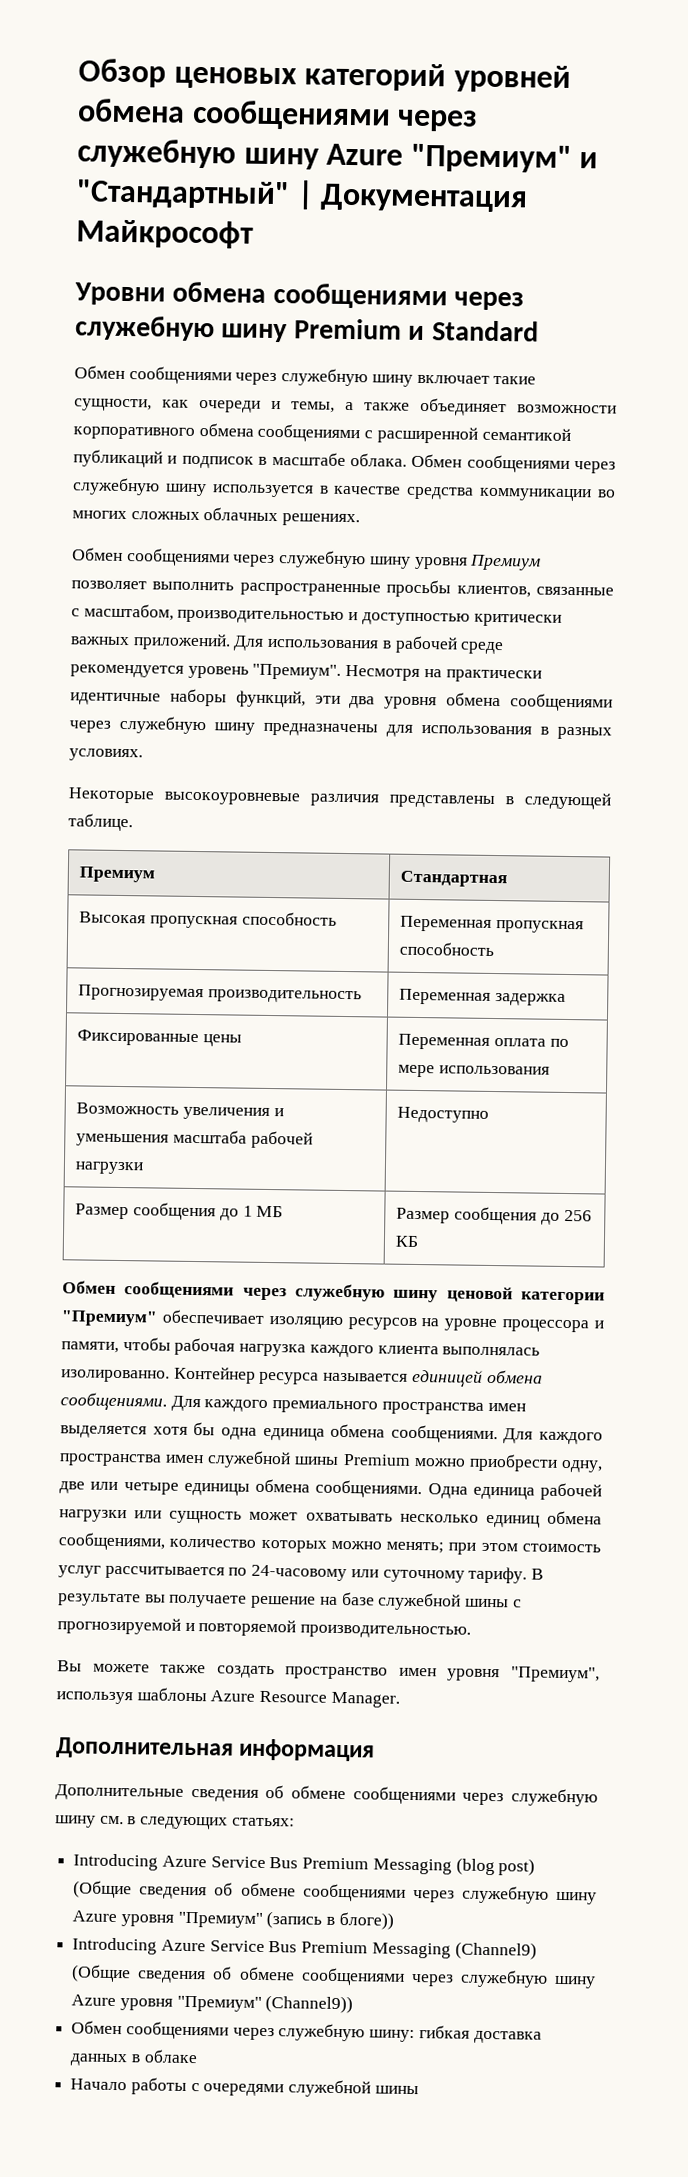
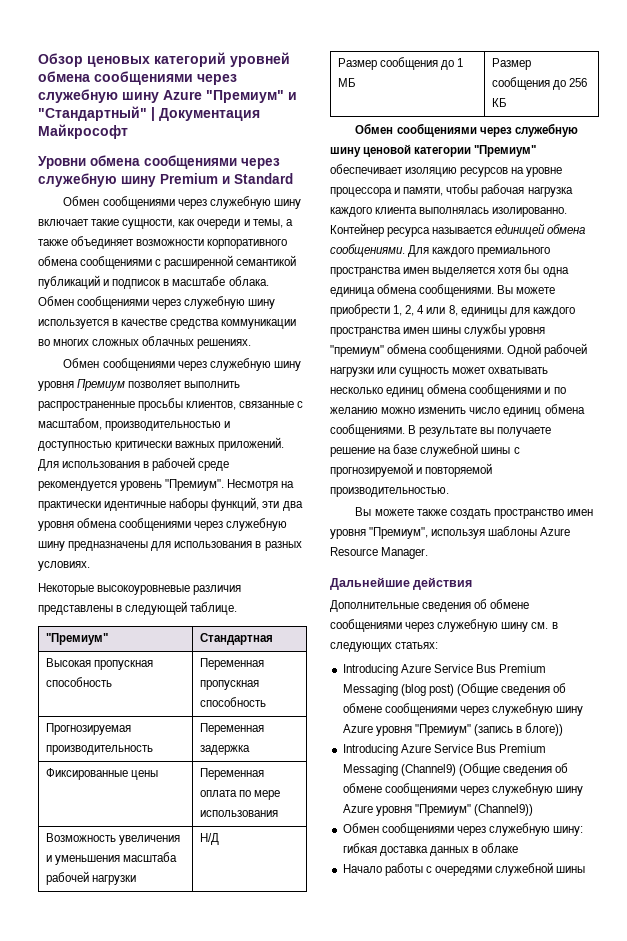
- Премиум | Стандартная
+ "Премиум" | Стандартная
- Возможность увеличения и уменьшения масштаба рабочей нагрузки | Недоступно
+ Возможность увеличения и уменьшения масштаба рабочей нагрузки | Н/Д
- Для каждого пространства имен служебной шины Premium можно приобрести одну, две или четыре единицы обмена сообщениями. Одна единица рабочей нагрузки или сущность может охватывать несколько единиц обмена сообщениями, количество которых можно менять; при этом стоимость услуг рассчитывается по 24-часовому или суточному тарифу.
+ Вы можете приобрести 1, 2, 4 или 8, единицы для каждого пространства имен шины службы уровня "премиум" обмена сообщениями. Одной рабочей нагрузки или сущность может охватывать несколько единиц обмена сообщениями и по желанию можно изменить число единиц обмена сообщениями.
- Дополнительная информация
+ Дальнейшие действия

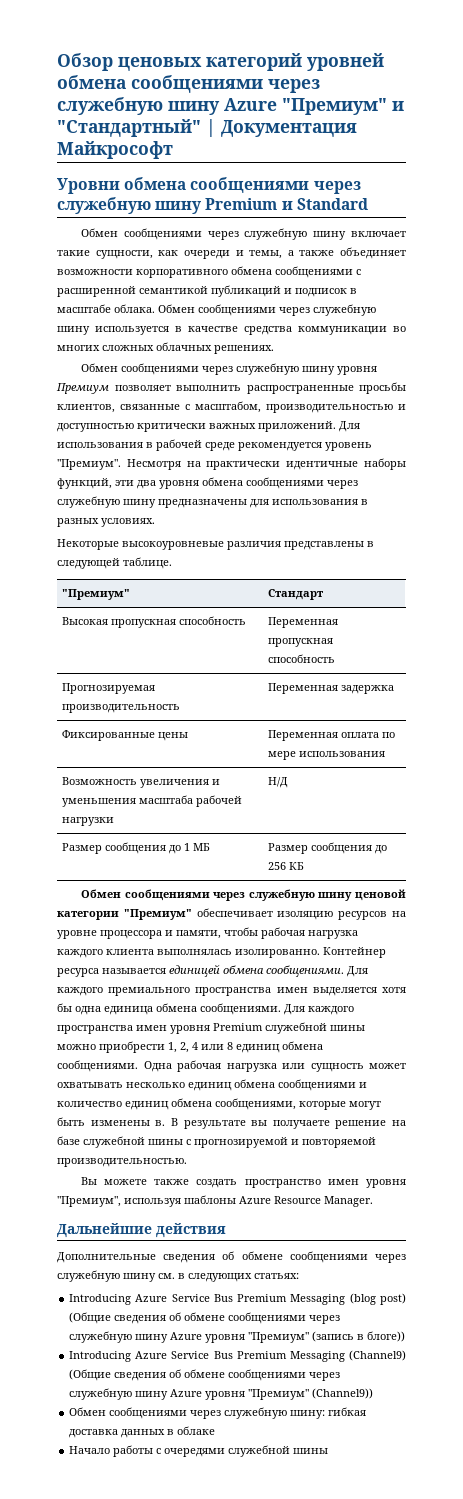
- "Премиум" | Стандартная
+ "Премиум" | Стандарт
- Вы можете приобрести 1, 2, 4 или 8, единицы для каждого пространства имен шины службы уровня "премиум" обмена сообщениями. Одной рабочей нагрузки или сущность может охватывать несколько единиц обмена сообщениями и по желанию можно изменить число единиц обмена сообщениями.
+ Для каждого пространства имен уровня Premium служебной шины можно приобрести 1, 2, 4 или 8 единиц обмена сообщениями. Одна рабочая нагрузка или сущность может охватывать несколько единиц обмена сообщениями и количество единиц обмена сообщениями, которые могут быть изменены в.

